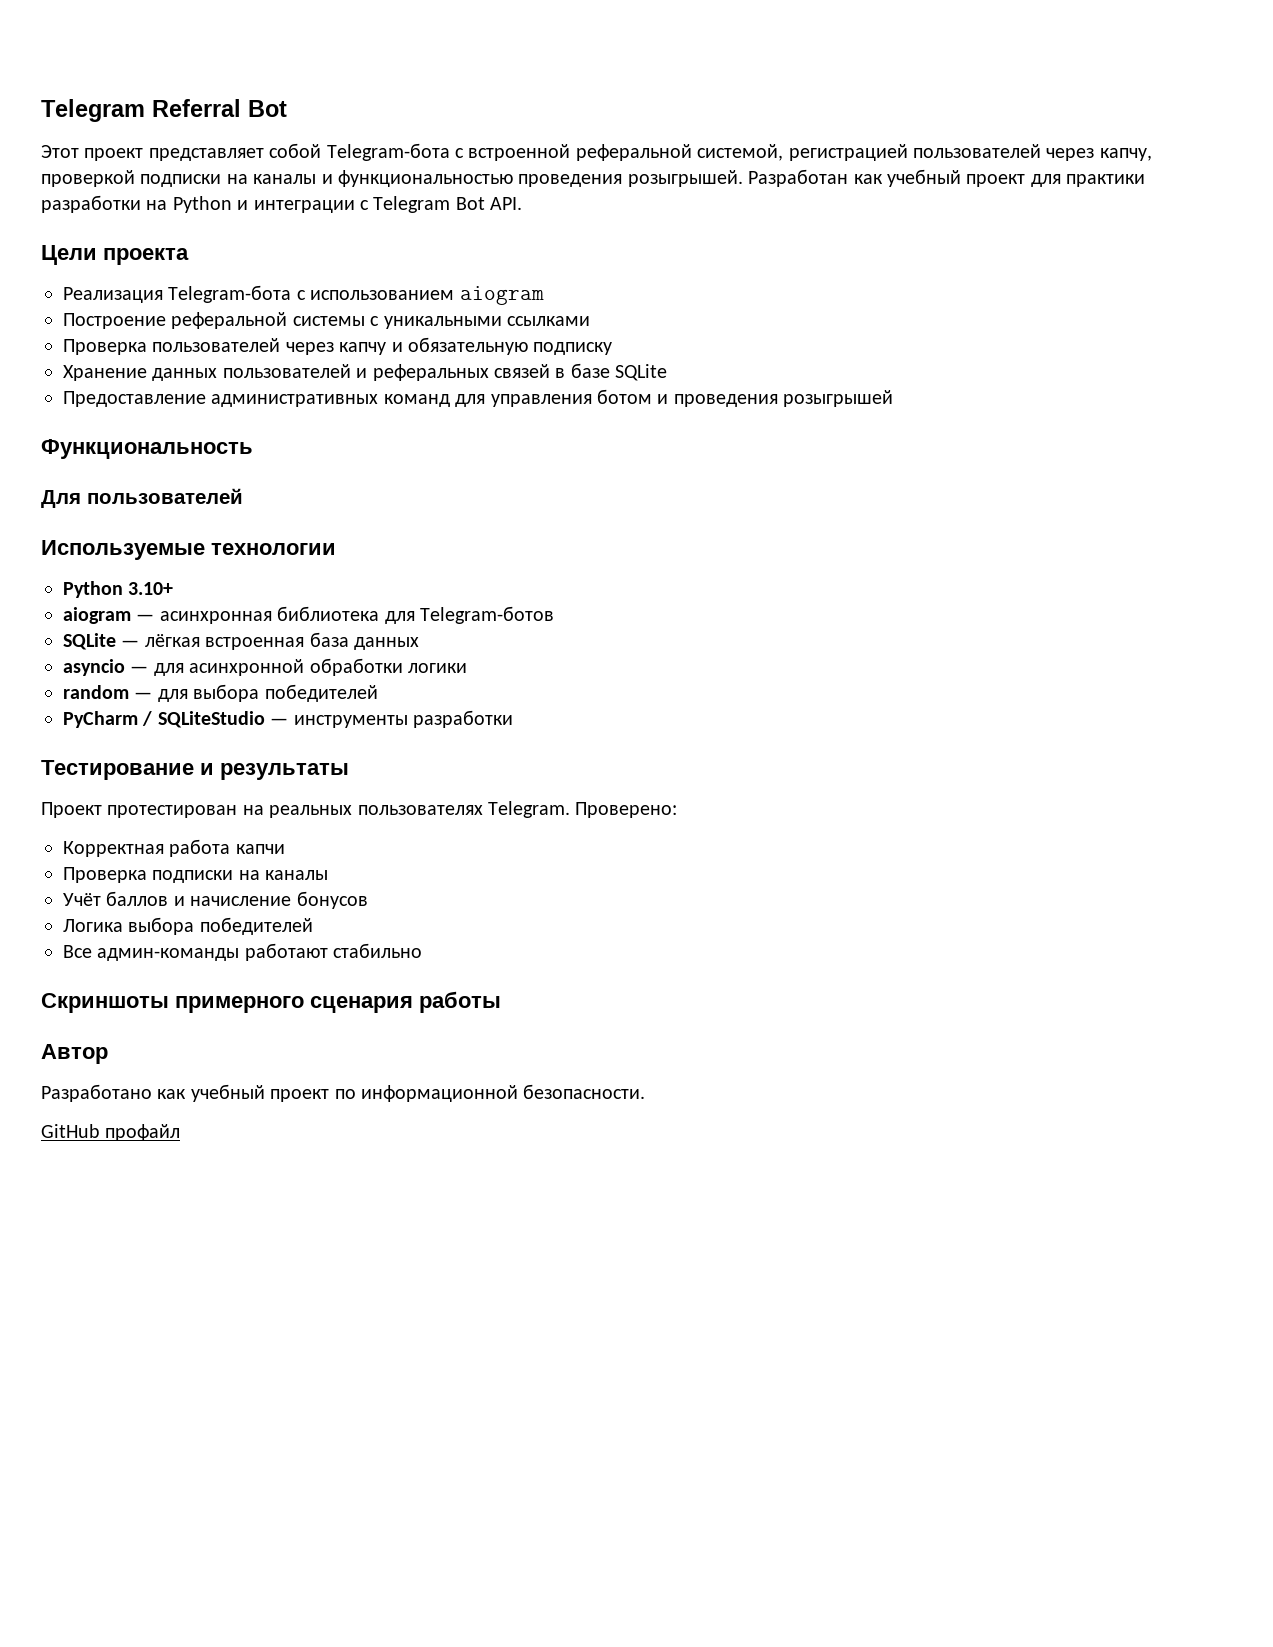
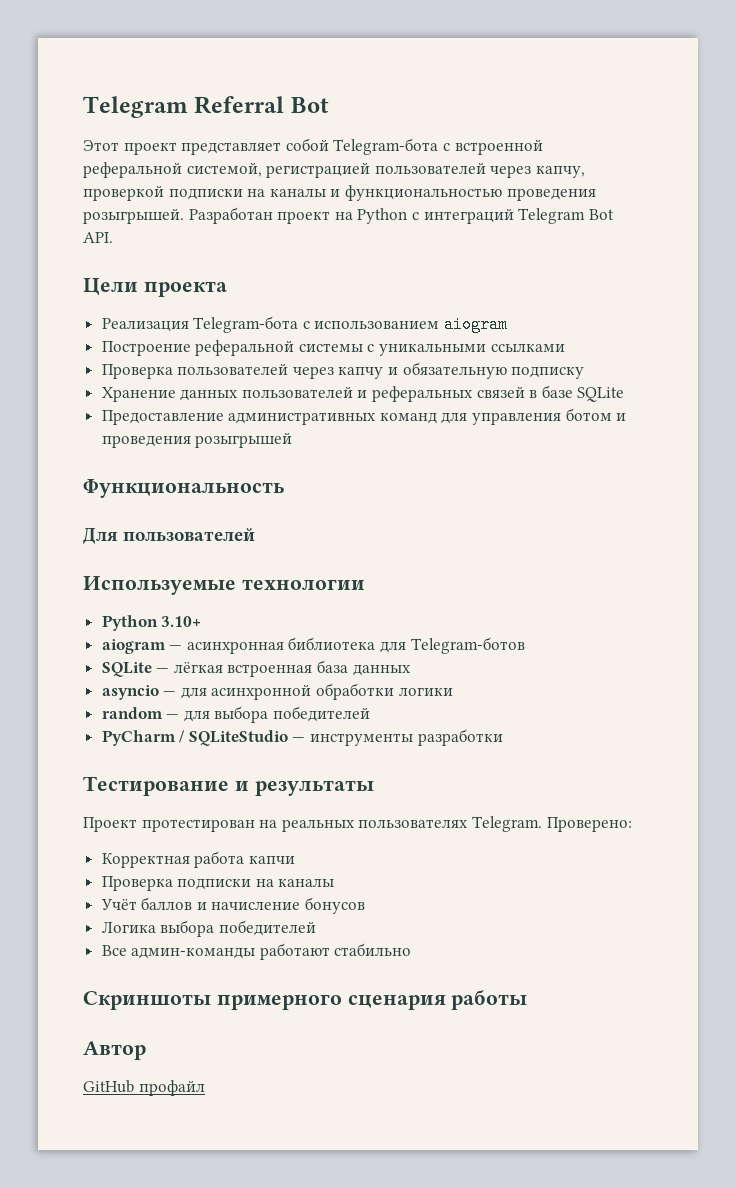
- Разработан как учебный проект для практики разработки на Python и интеграции с Telegram Bot API.
+ Разработан проект на Python с интеграций Telegram Bot API.
- Разработано как учебный проект по информационной безопасности.

